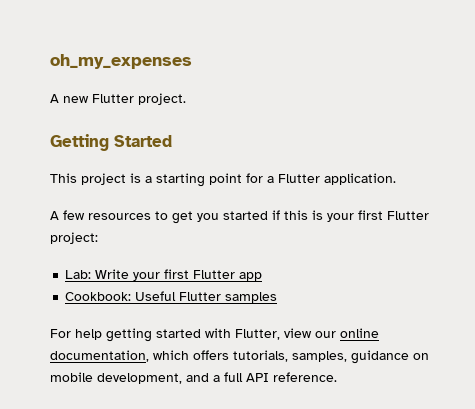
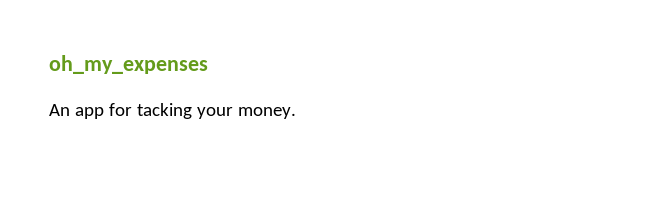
- A new Flutter project.
- Getting Started
- This project is a starting point for a Flutter application.
- A few resources to get you started if this is your first Flutter project:
- Lab: Write your first Flutter app
- Cookbook: Useful Flutter samples
- For help getting started with Flutter, view our online documentation, which offers tutorials, samples, guidance on mobile development, and a full API reference.
+ An app for tacking your money.

